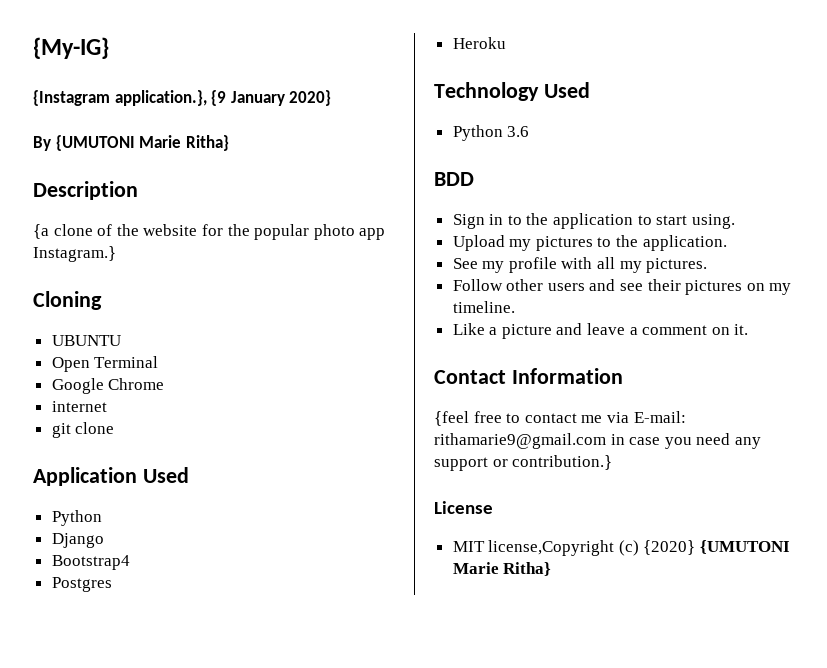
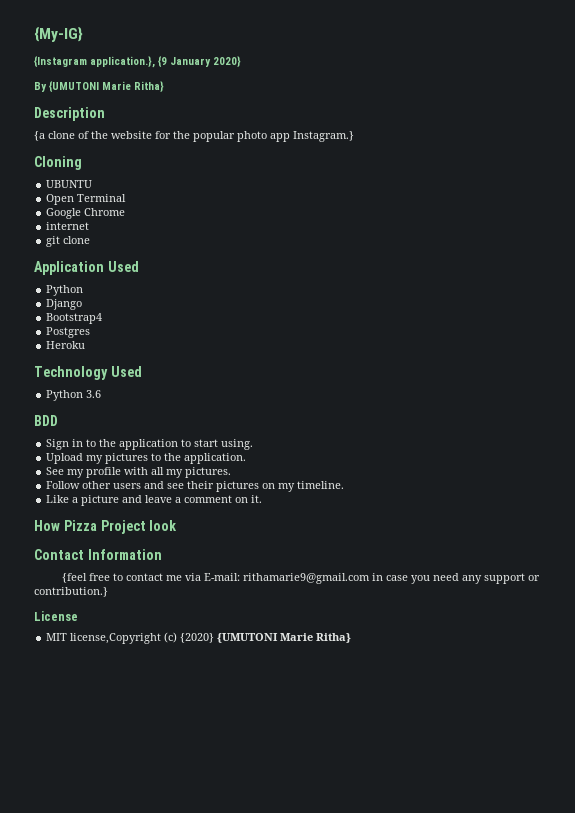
+ How Pizza Project look

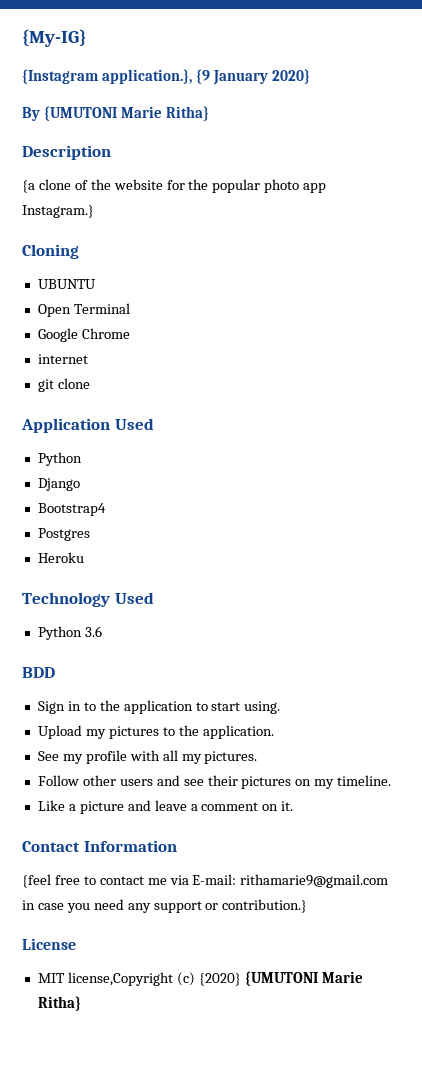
- How Pizza Project look

